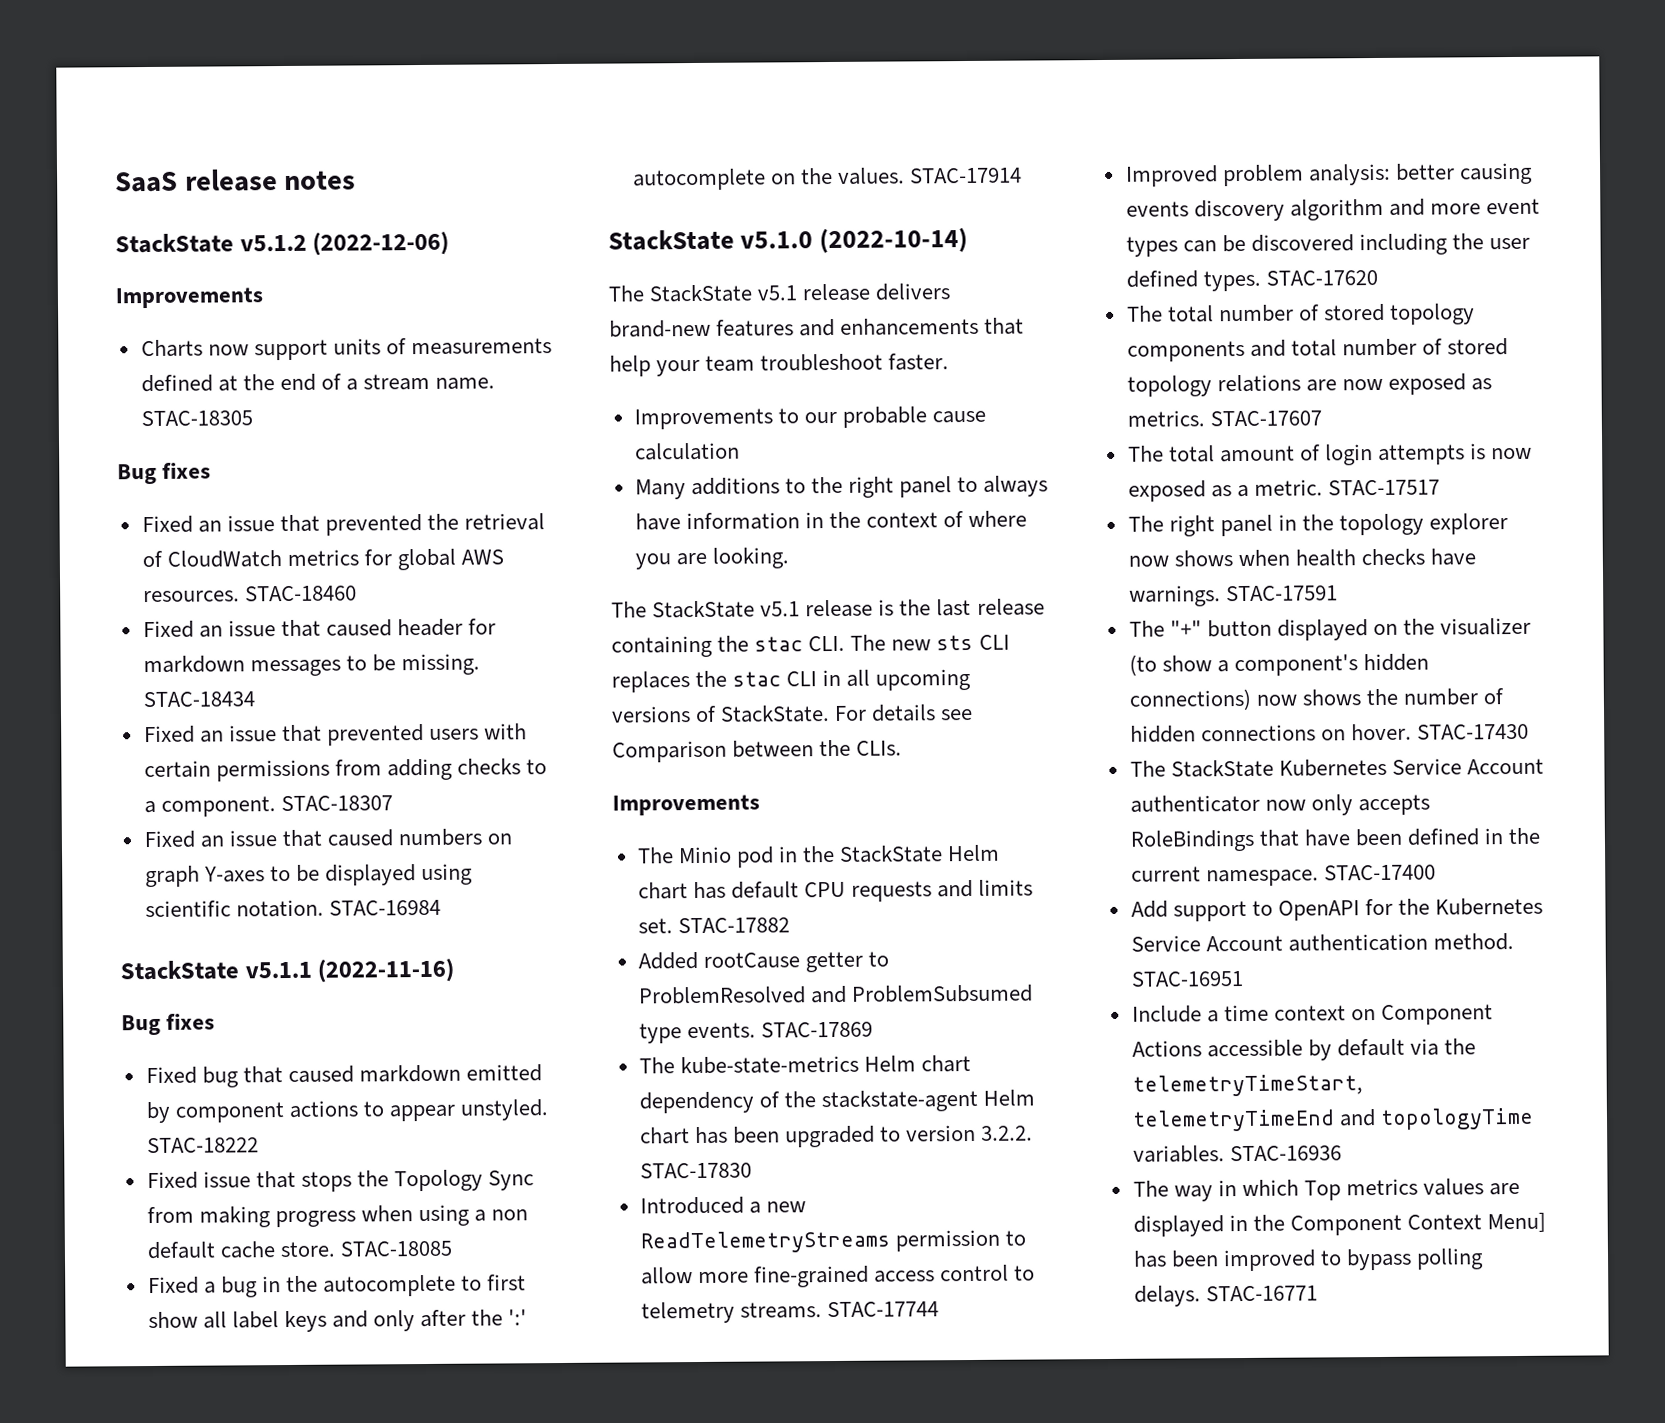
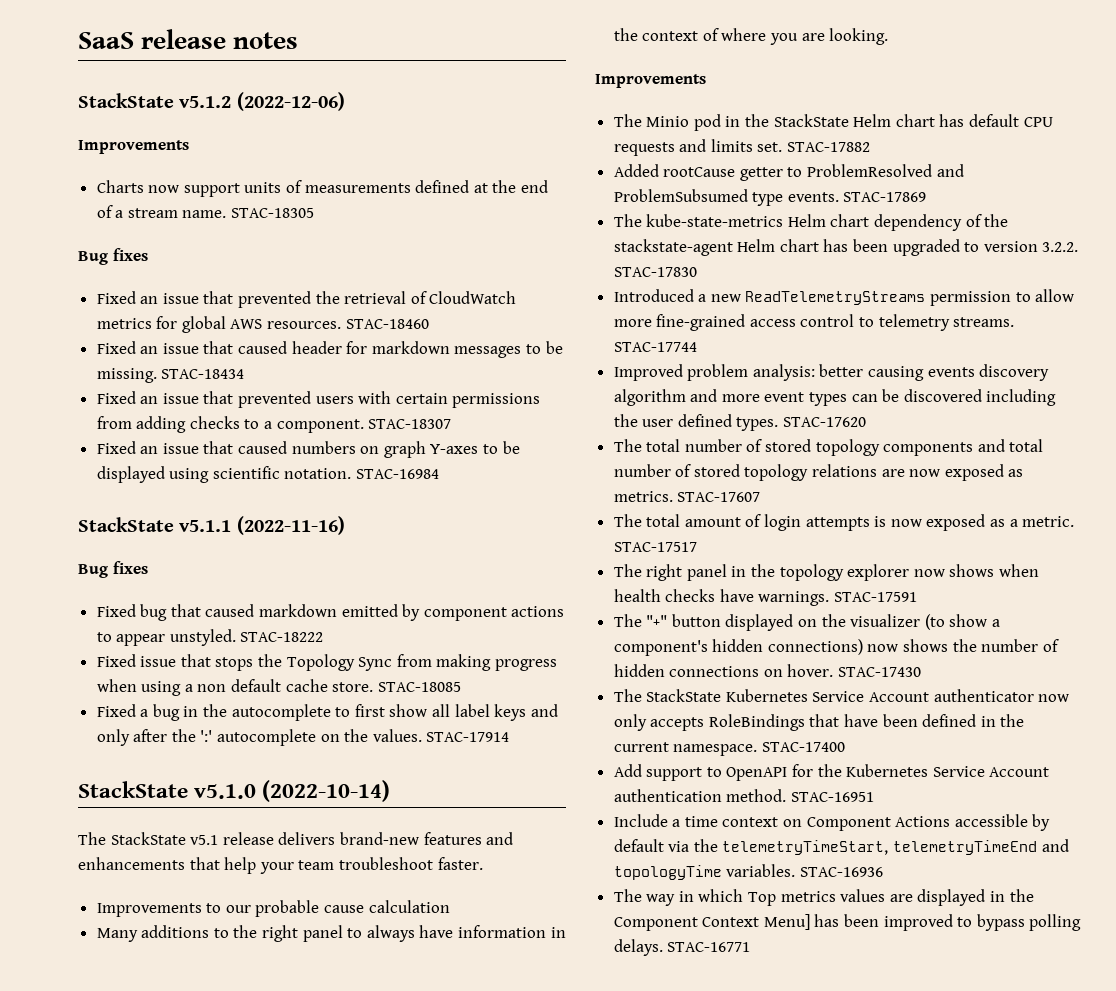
- The StackState v5.1 release is the last release containing the stac CLI. The new sts CLI replaces the stac CLI in all upcoming versions of StackState. For details see Comparison between the CLIs.

